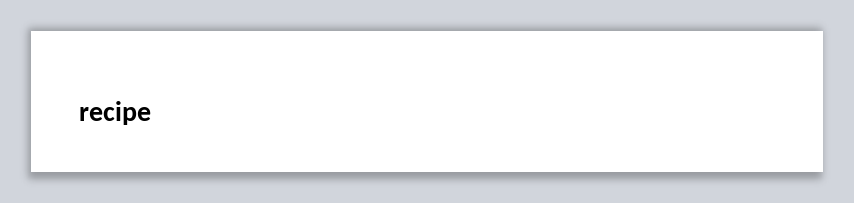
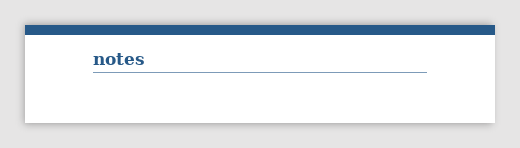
- recipe
+ notes

